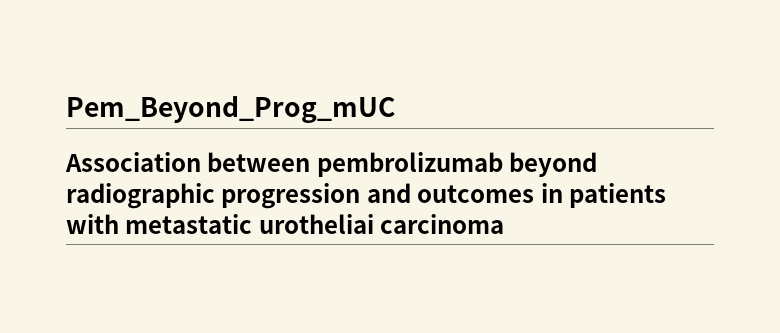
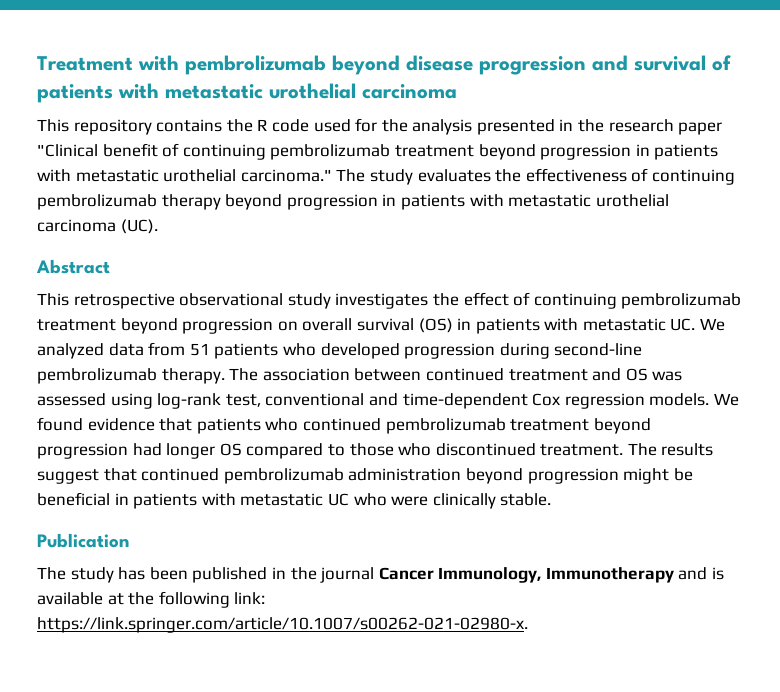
- Pem_Beyond_Prog_mUC
- Association between pembrolizumab beyond radiographic progression and outcomes in patients with metastatic urotheliai carcinoma
+ Treatment with pembrolizumab beyond disease progression and survival of patients with metastatic urothelial carcinoma
+ This repository contains the R code used for the analysis presented in the research paper "Clinical benefit of continuing pembrolizumab treatment beyond progression in patients with metastatic urothelial carcinoma." The study evaluates the effectiveness of continuing pembrolizumab therapy beyond progression in patients with metastatic urothelial carcinoma (UC).
+ Abstract
+ This retrospective observational study investigates the effect of continuing pembrolizumab treatment beyond progression on overall survival (OS) in patients with metastatic UC. We analyzed data from 51 patients who developed progression during second-line pembrolizumab therapy. The association between continued treatment and OS was assessed using log-rank test, conventional and time-dependent Cox regression models. We found evidence that patients who continued pembrolizumab treatment beyond progression had longer OS compared to those who discontinued treatment. The results suggest that continued pembrolizumab administration beyond progression might be beneficial in patients with metastatic UC who were clinically stable.
+ Publication
+ The study has been published in the journal Cancer Immunology, Immunotherapy and is available at the following link: https://link.springer.com/article/10.1007/s00262-021-02980-x.

